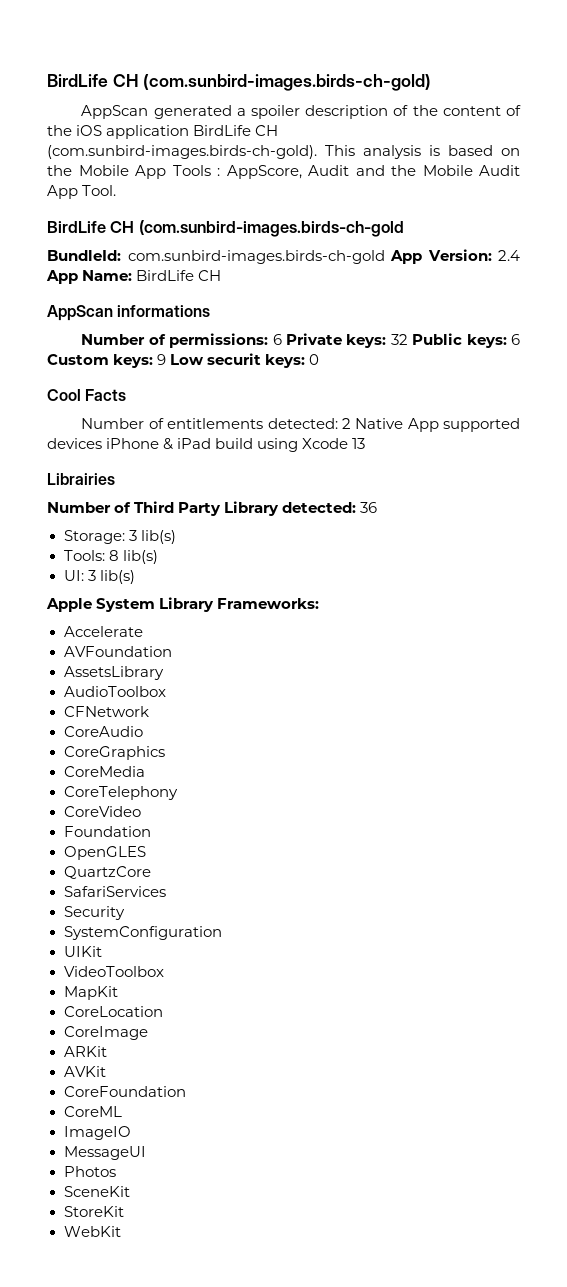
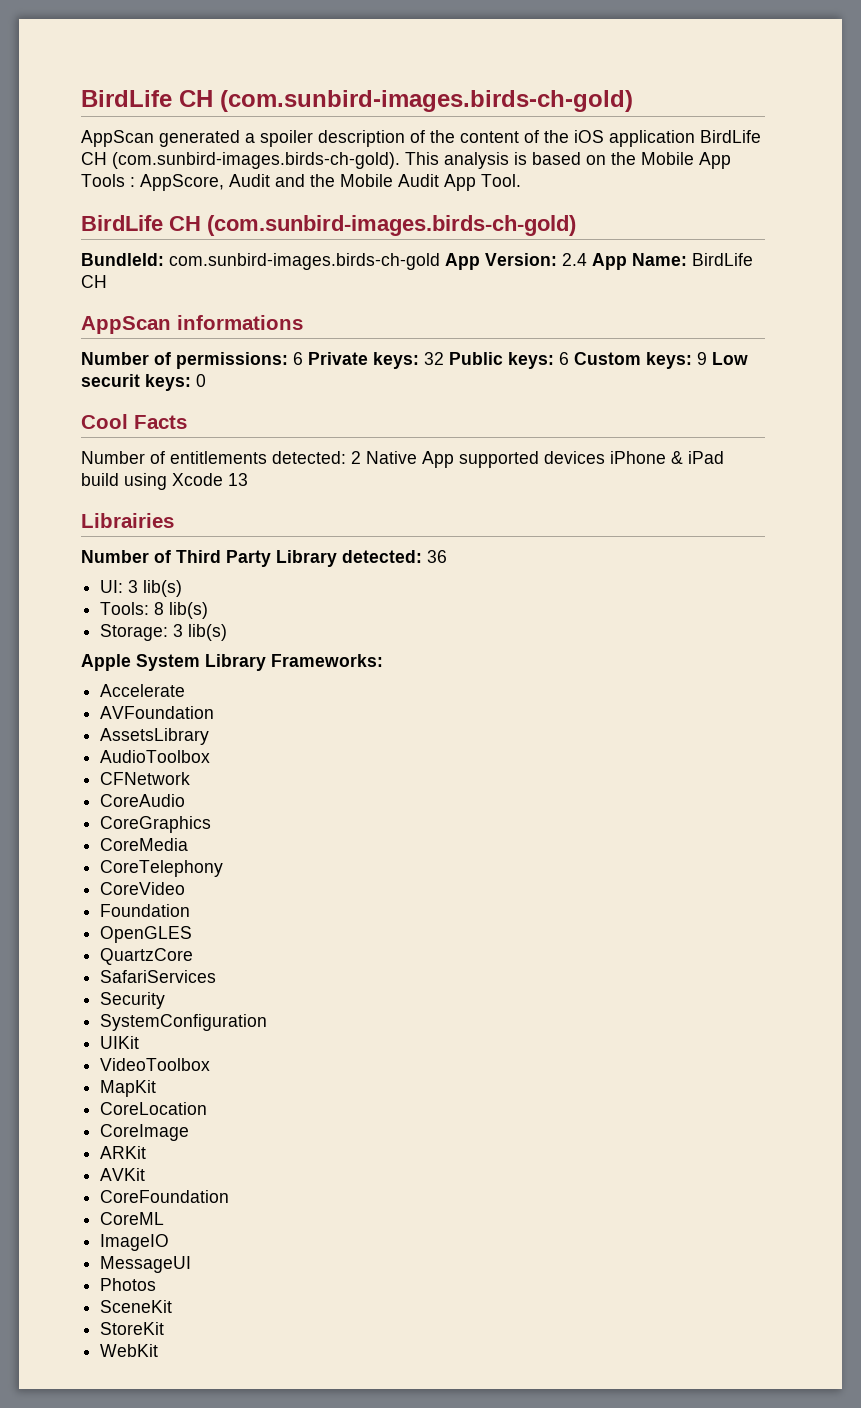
  AppScan generated a spoiler description of the content of the iOS application BirdLife CH (com.sunbird-images.birds-ch-gold). This analysis is based on the Mobile App Tools : AppScore, Audit and the Mobile Audit App Tool.
- BirdLife CH (com.sunbird-images.birds-ch-gold
+ BirdLife CH (com.sunbird-images.birds-ch-gold)
- Storage: 3 lib(s)
+ UI: 3 lib(s)
- UI: 3 lib(s)
+ Storage: 3 lib(s)

